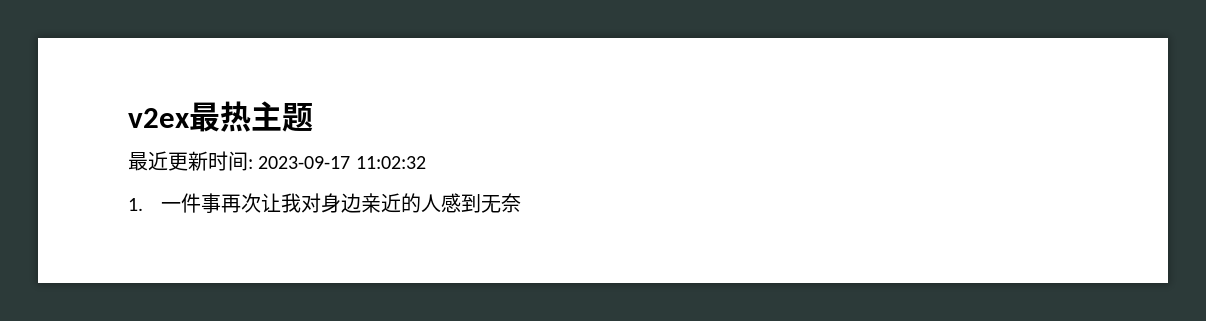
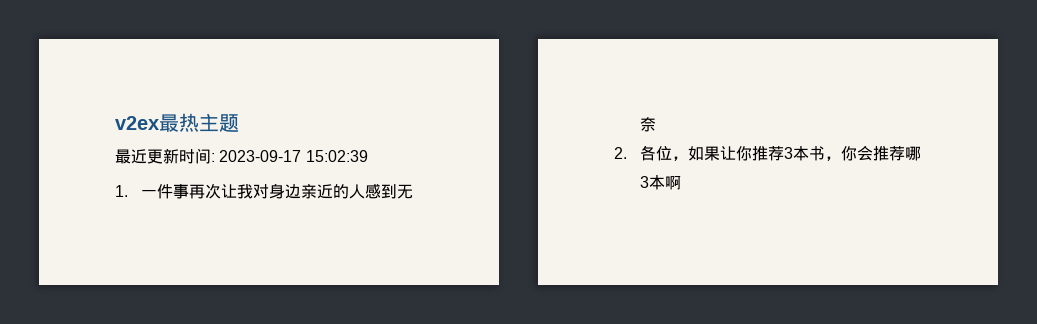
- 最近更新时间: 2023-09-17 11:02:32
+ 最近更新时间: 2023-09-17 15:02:39
+ 2.各位，如果让你推荐3本书，你会推荐哪3本啊

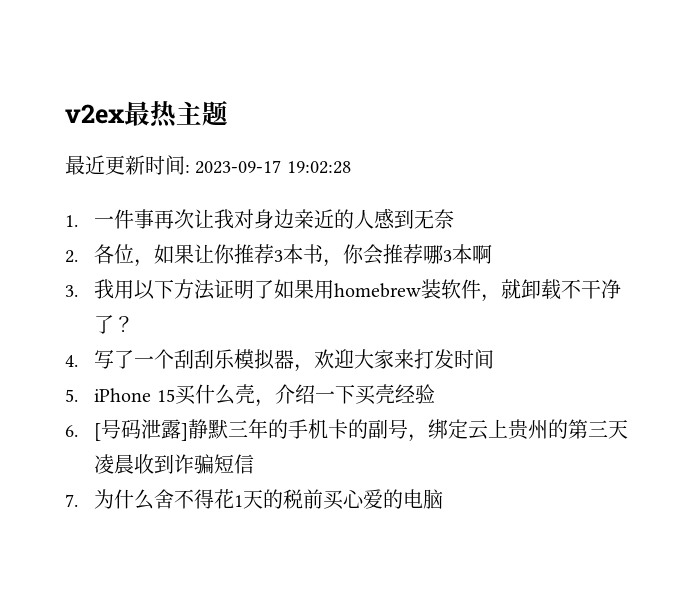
- 最近更新时间: 2023-09-17 15:02:39
+ 最近更新时间: 2023-09-17 19:02:28
+ 3.我用以下方法证明了如果用homebrew装软件，就卸载不干净了？
+ 4.写了一个刮刮乐模拟器，欢迎大家来打发时间
+ 5. iPhone 15买什么壳，介绍一下买壳经验
+ 6. [号码泄露]静默三年的手机卡的副号，绑定云上贵州的第三天凌晨收到诈骗短信
+ 7.为什么舍不得花1天的税前买心爱的电脑

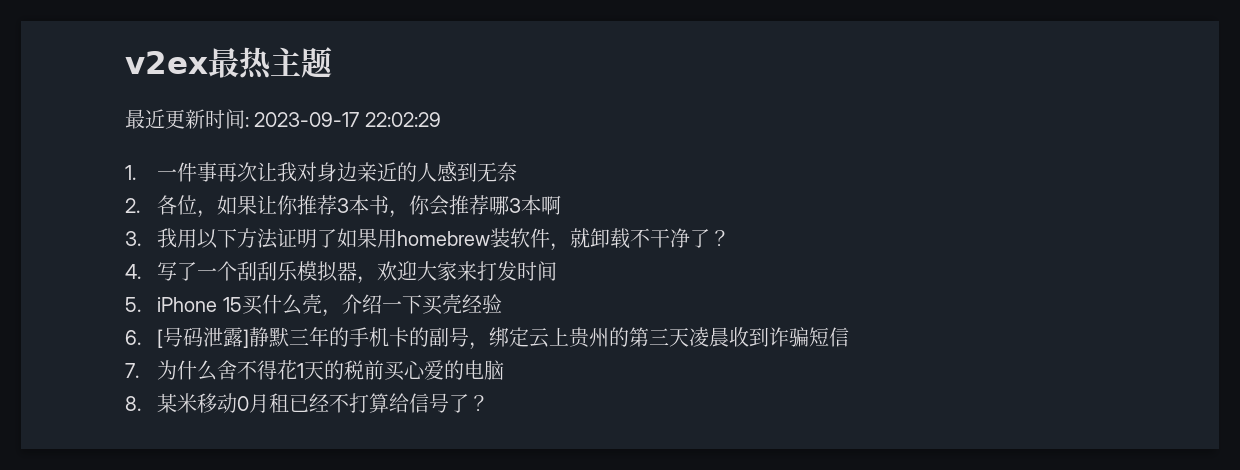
- 最近更新时间: 2023-09-17 19:02:28
+ 最近更新时间: 2023-09-17 22:02:29
+ 8.某米移动0月租已经不打算给信号了？

